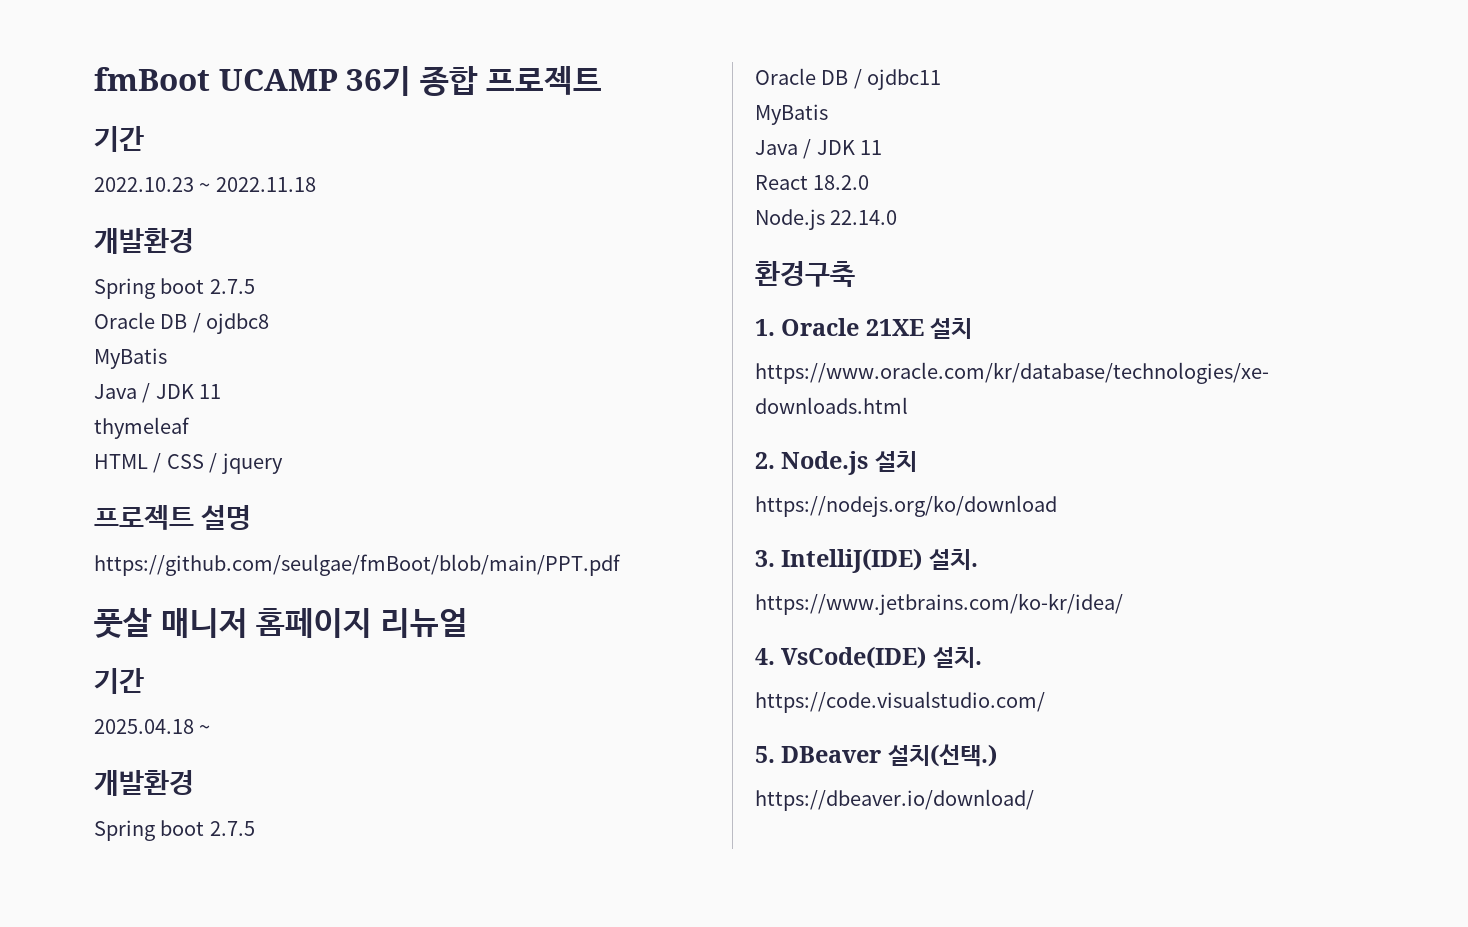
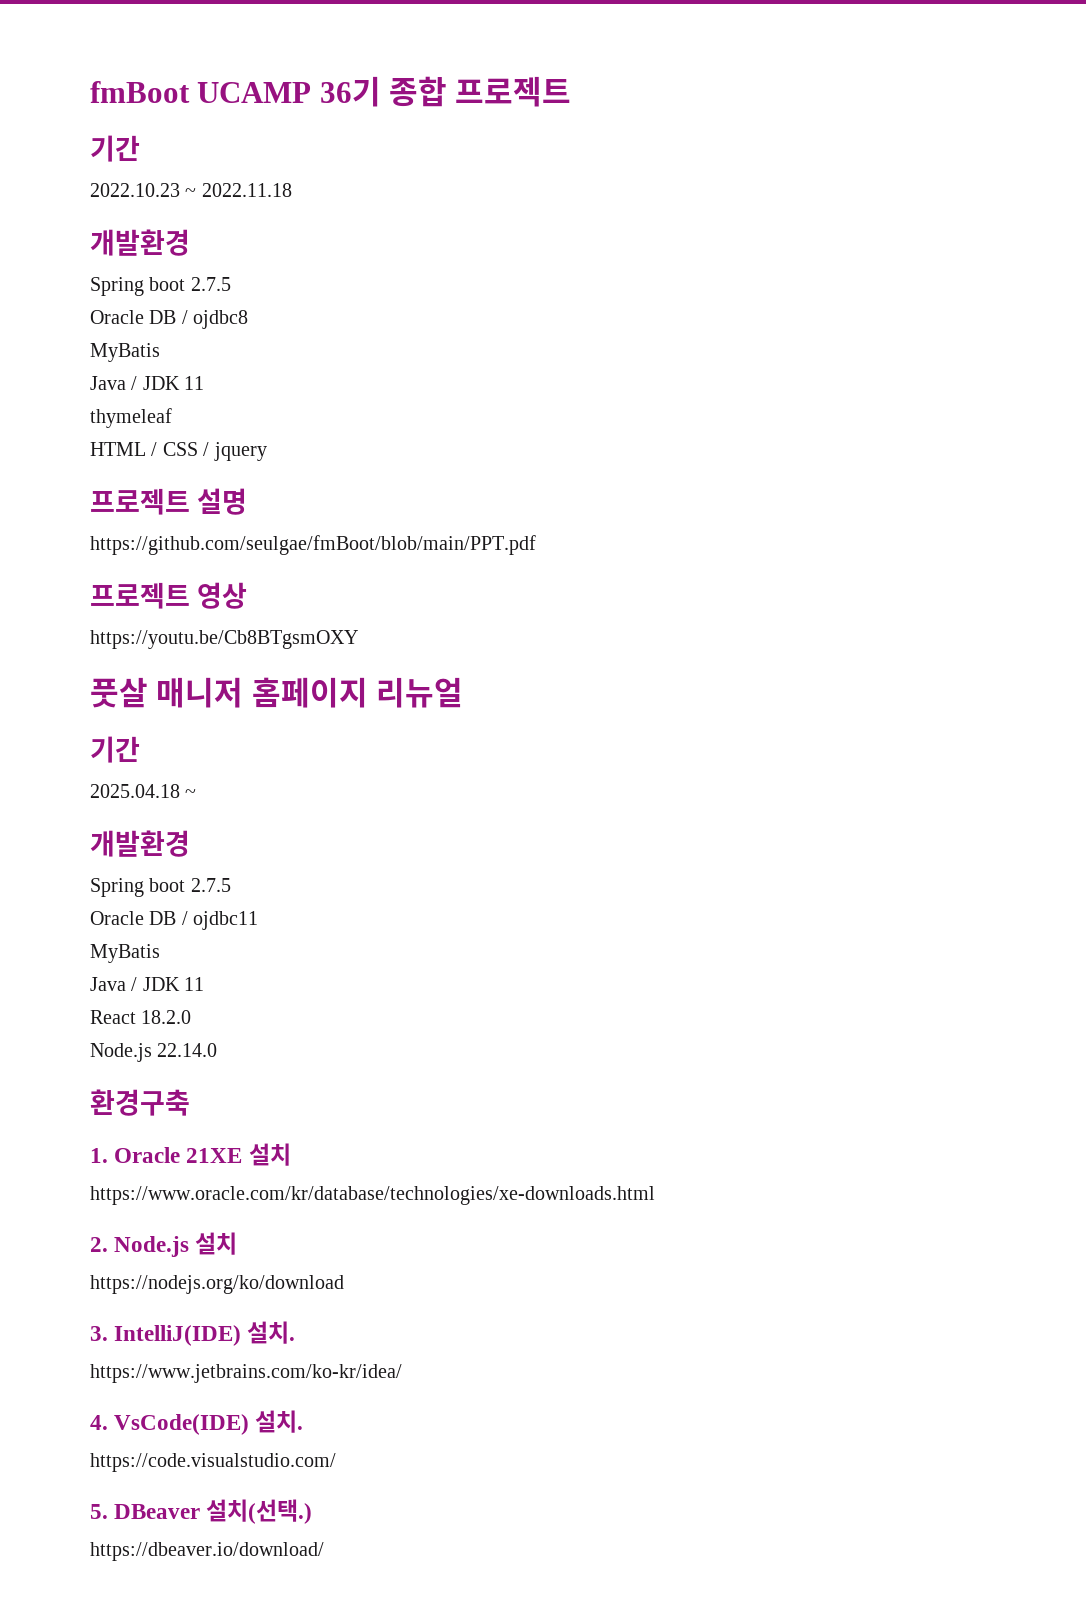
+ 프로젝트 영상
+ https://youtu.be/Cb8BTgsmOXY

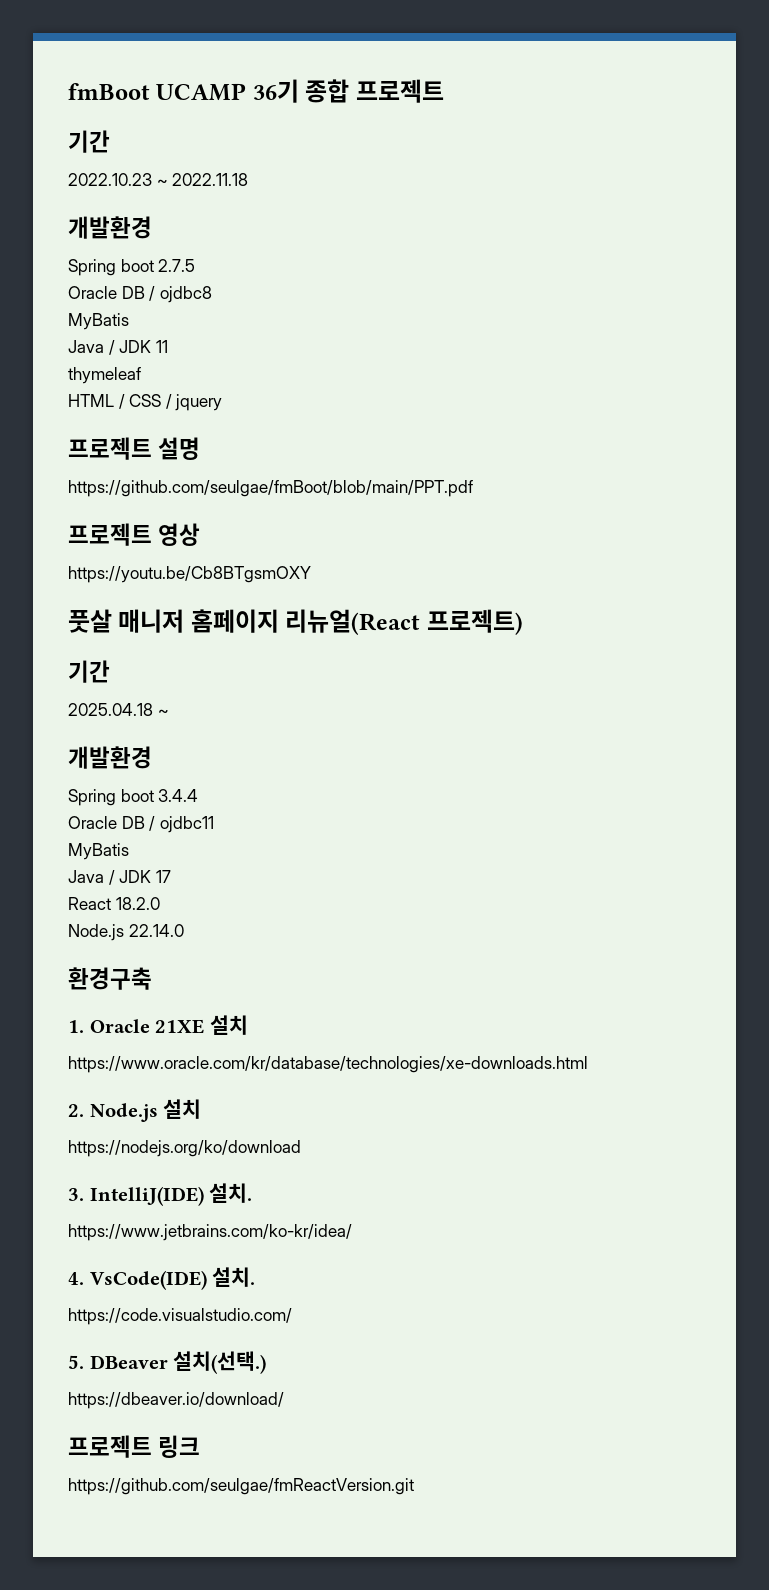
- 풋살 매니저 홈페이지 리뉴얼
+ 풋살 매니저 홈페이지 리뉴얼(React 프로젝트)
  2025.04.18 ~
  개발환경
- Spring boot 2.7.5
+ Spring boot 3.4.4
  Oracle DB / ojdbc11
  MyBatis
- Java / JDK 11
+ Java / JDK 17
+ 프로젝트 링크
+ https://github.com/seulgae/fmReactVersion.git

